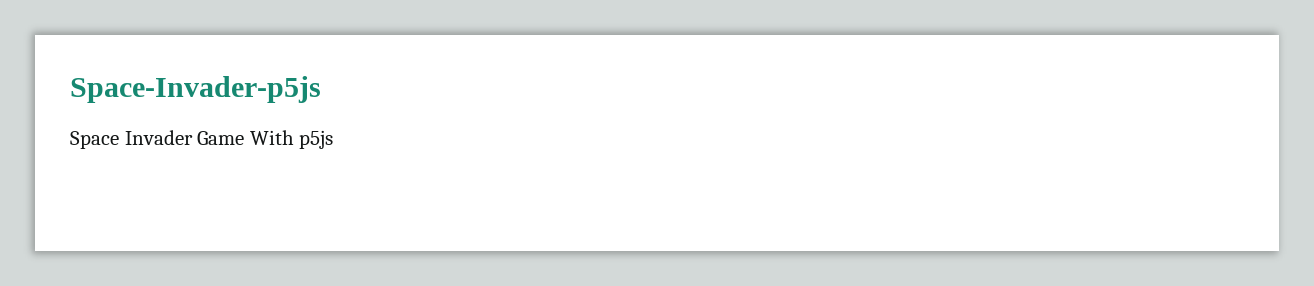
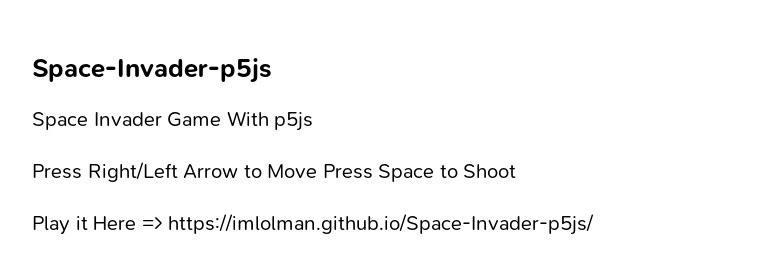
+ Press Right/Left Arrow to Move Press Space to Shoot
+ Play it Here => https://imlolman.github.io/Space-Invader-p5js/

